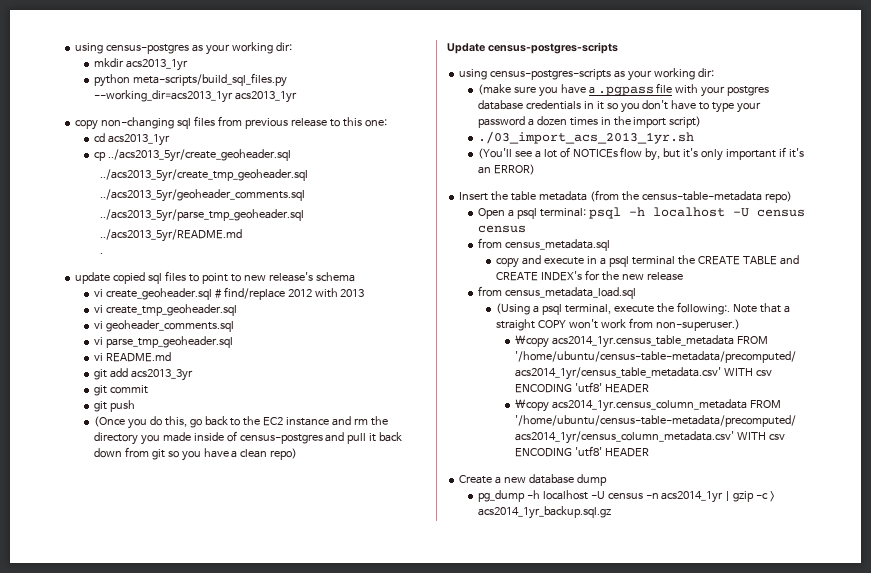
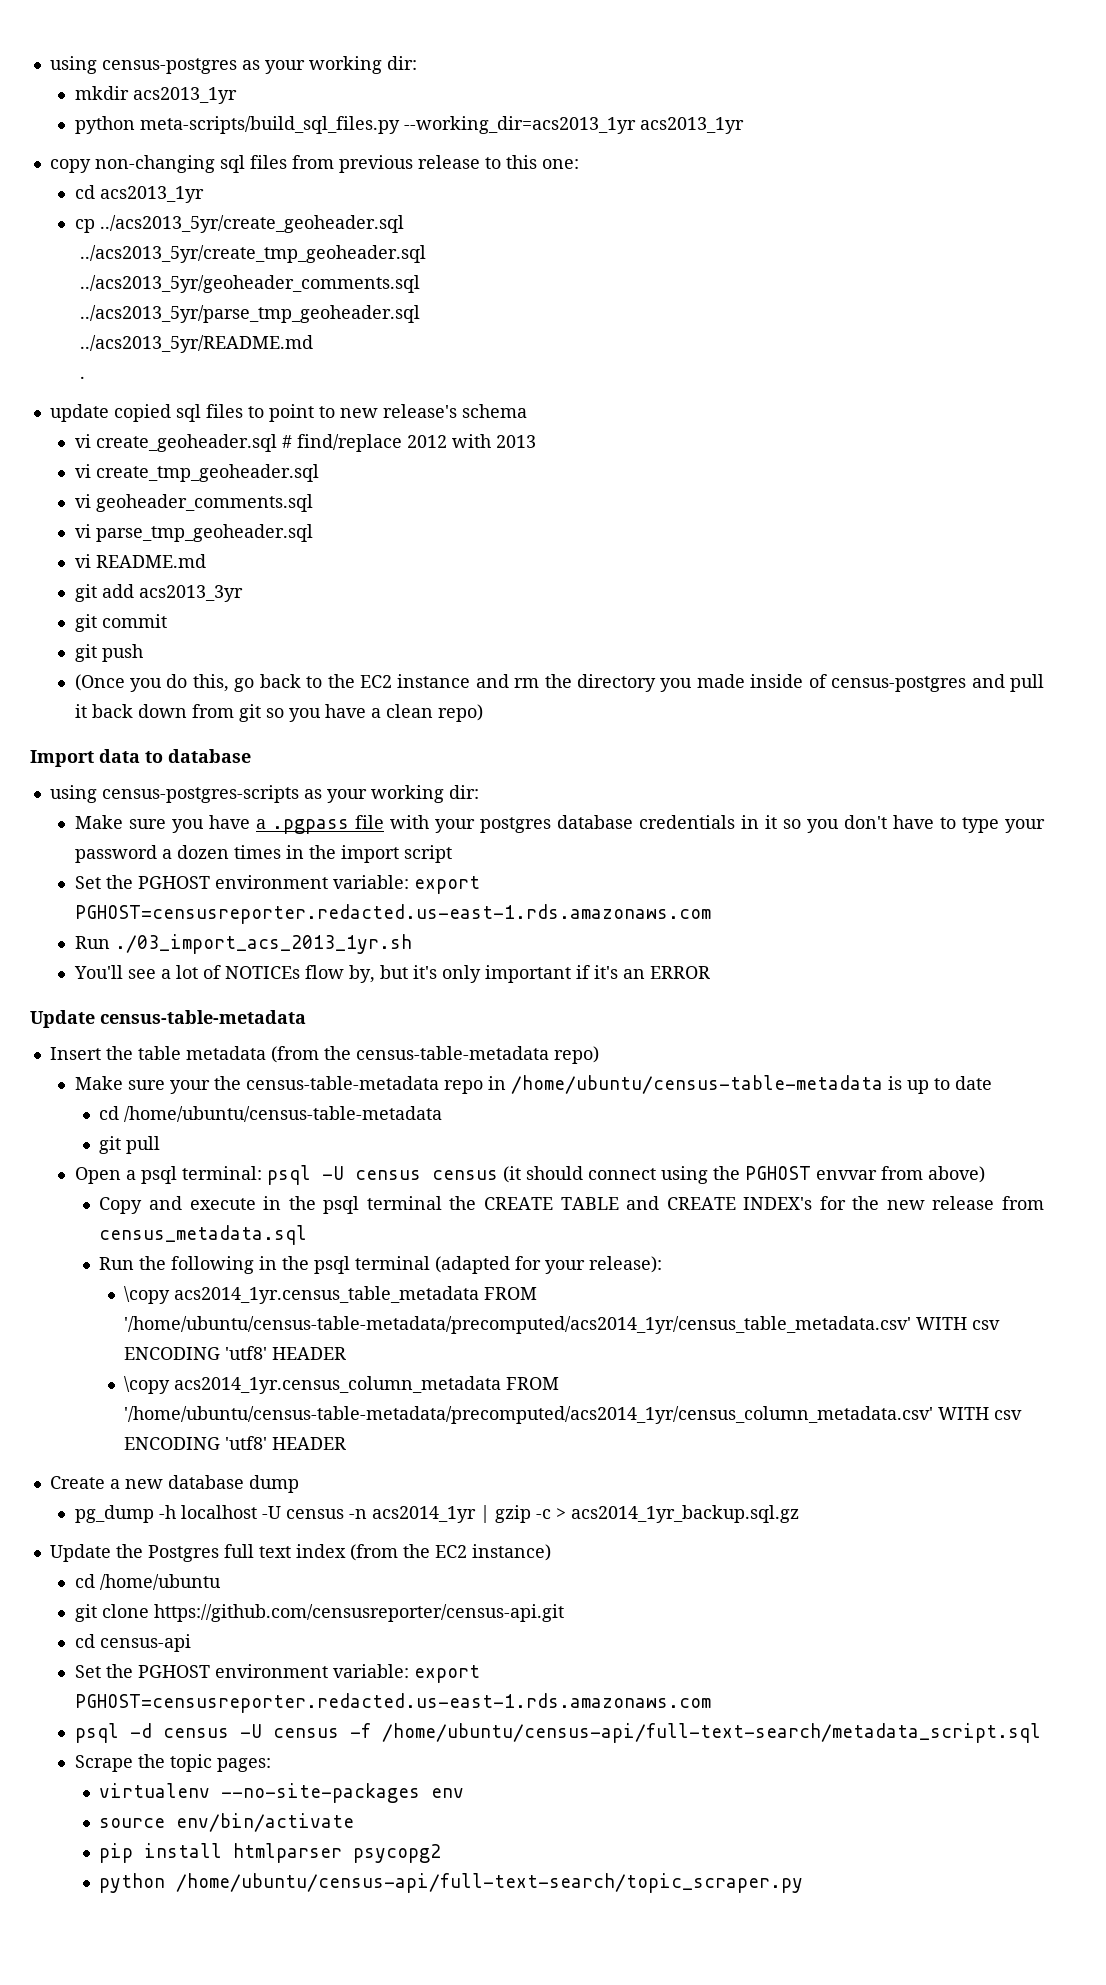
- Update census-postgres-scripts
+ Import data to database
- (make sure you have a .pgpass file with your postgres database credentials in it so you don't have to type your password a dozen times in the import script)
- ./03_import_acs_2013_1yr.sh
+ Make sure you have a .pgpass file with your postgres database credentials in it so you don't have to type your password a dozen times in the import script
+ Set the PGHOST environment variable: export PGHOST=censusreporter.redacted.us-east-1.rds.amazonaws.com
+ Run ./03_import_acs_2013_1yr.sh
- (You'll see a lot of NOTICEs flow by, but it's only important if it's an ERROR)
+ You'll see a lot of NOTICEs flow by, but it's only important if it's an ERROR
+ Update census-table-metadata
+ Make sure your the census-table-metadata repo in /home/ubuntu/census-table-metadata is up to date
+ cd /home/ubuntu/census-table-metadata
+ git pull
- Open a psql terminal: psql -h localhost -U census census
- from census_metadata.sql
- copy and execute in a psql terminal the CREATE TABLE and CREATE INDEX's for the new release
- from census_metadata_load.sql
- (Using a psql terminal, execute the following:. Note that a straight COPY won't work from non-superuser.)
+ Open a psql terminal: psql -U census census (it should connect using the PGHOST envvar from above)
+ Copy and execute in the psql terminal the CREATE TABLE and CREATE INDEX's for the new release from census_metadata.sql
+ Run the following in the psql terminal (adapted for your release):
+ Update the Postgres full text index (from the EC2 instance)
+ cd /home/ubuntu
+ git clone https://github.com/censusreporter/census-api.git
+ cd census-api
+ Set the PGHOST environment variable: export PGHOST=censusreporter.redacted.us-east-1.rds.amazonaws.com
+ psql -d census -U census -f /home/ubuntu/census-api/full-text-search/metadata_script.sql
+ Scrape the topic pages:
+ virtualenv --no-site-packages env
+ source env/bin/activate
+ pip install htmlparser psycopg2
+ python /home/ubuntu/census-api/full-text-search/topic_scraper.py

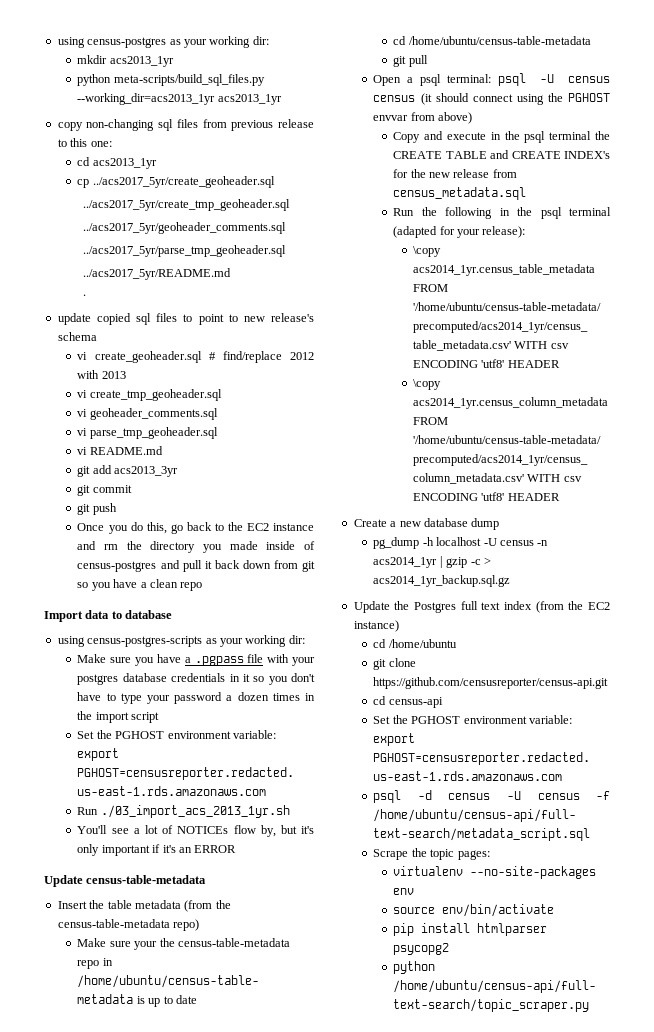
- cp ../acs2013_5yr/create_geoheader.sql
- ../acs2013_5yr/create_tmp_geoheader.sql
- ../acs2013_5yr/geoheader_comments.sql
- ../acs2013_5yr/parse_tmp_geoheader.sql
- ../acs2013_5yr/README.md
+ cp ../acs2017_5yr/create_geoheader.sql
+ ../acs2017_5yr/create_tmp_geoheader.sql
+ ../acs2017_5yr/geoheader_comments.sql
+ ../acs2017_5yr/parse_tmp_geoheader.sql
+ ../acs2017_5yr/README.md
- (Once you do this, go back to the EC2 instance and rm the directory you made inside of census-postgres and pull it back down from git so you have a clean repo)
+ Once you do this, go back to the EC2 instance and rm the directory you made inside of census-postgres and pull it back down from git so you have a clean repo

